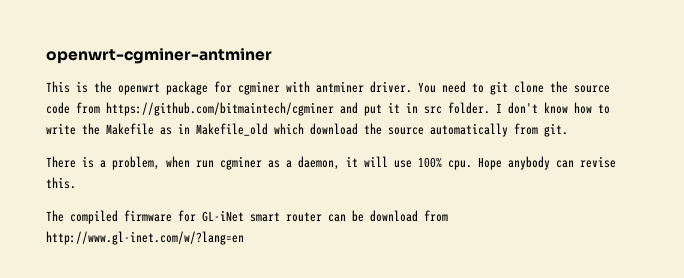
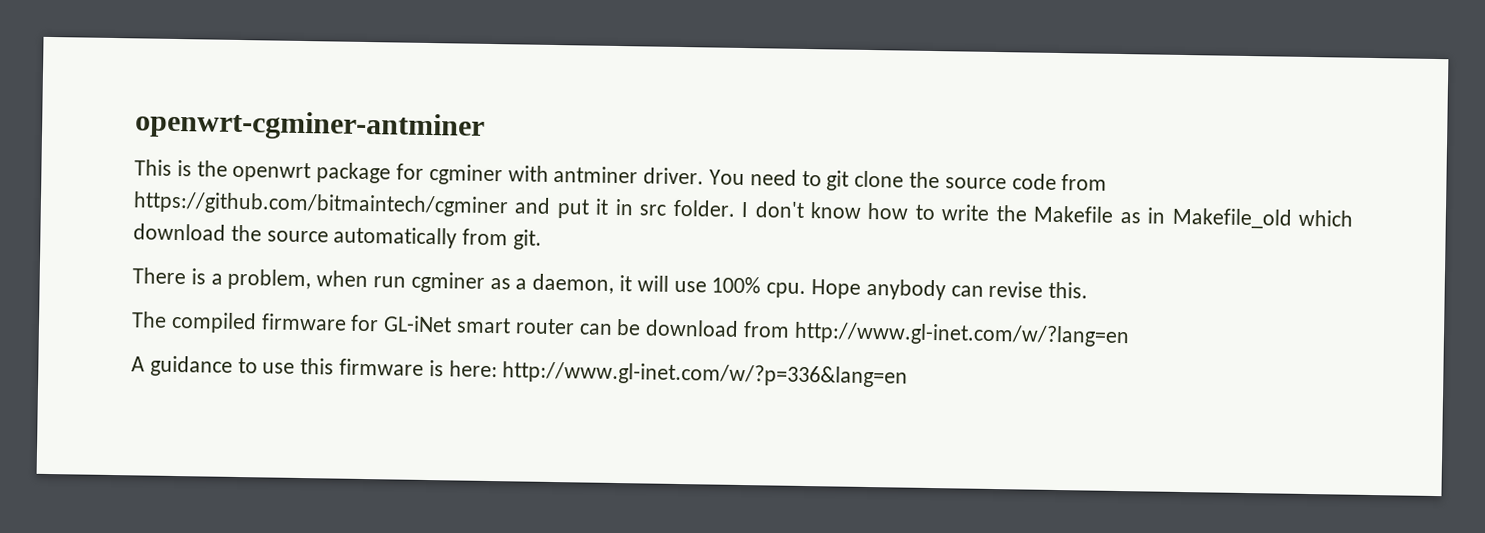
+ A guidance to use this firmware is here: http://www.gl-inet.com/w/?p=336&lang=en

